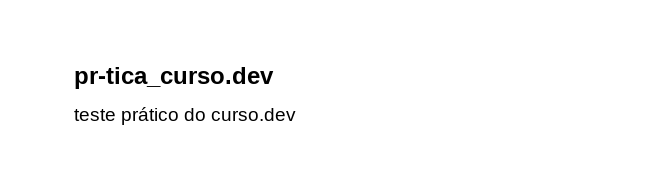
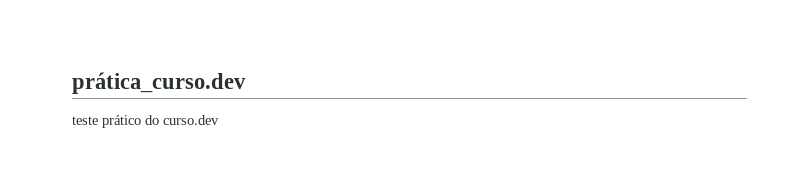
- pr-tica_curso.dev
+ prática_curso.dev

